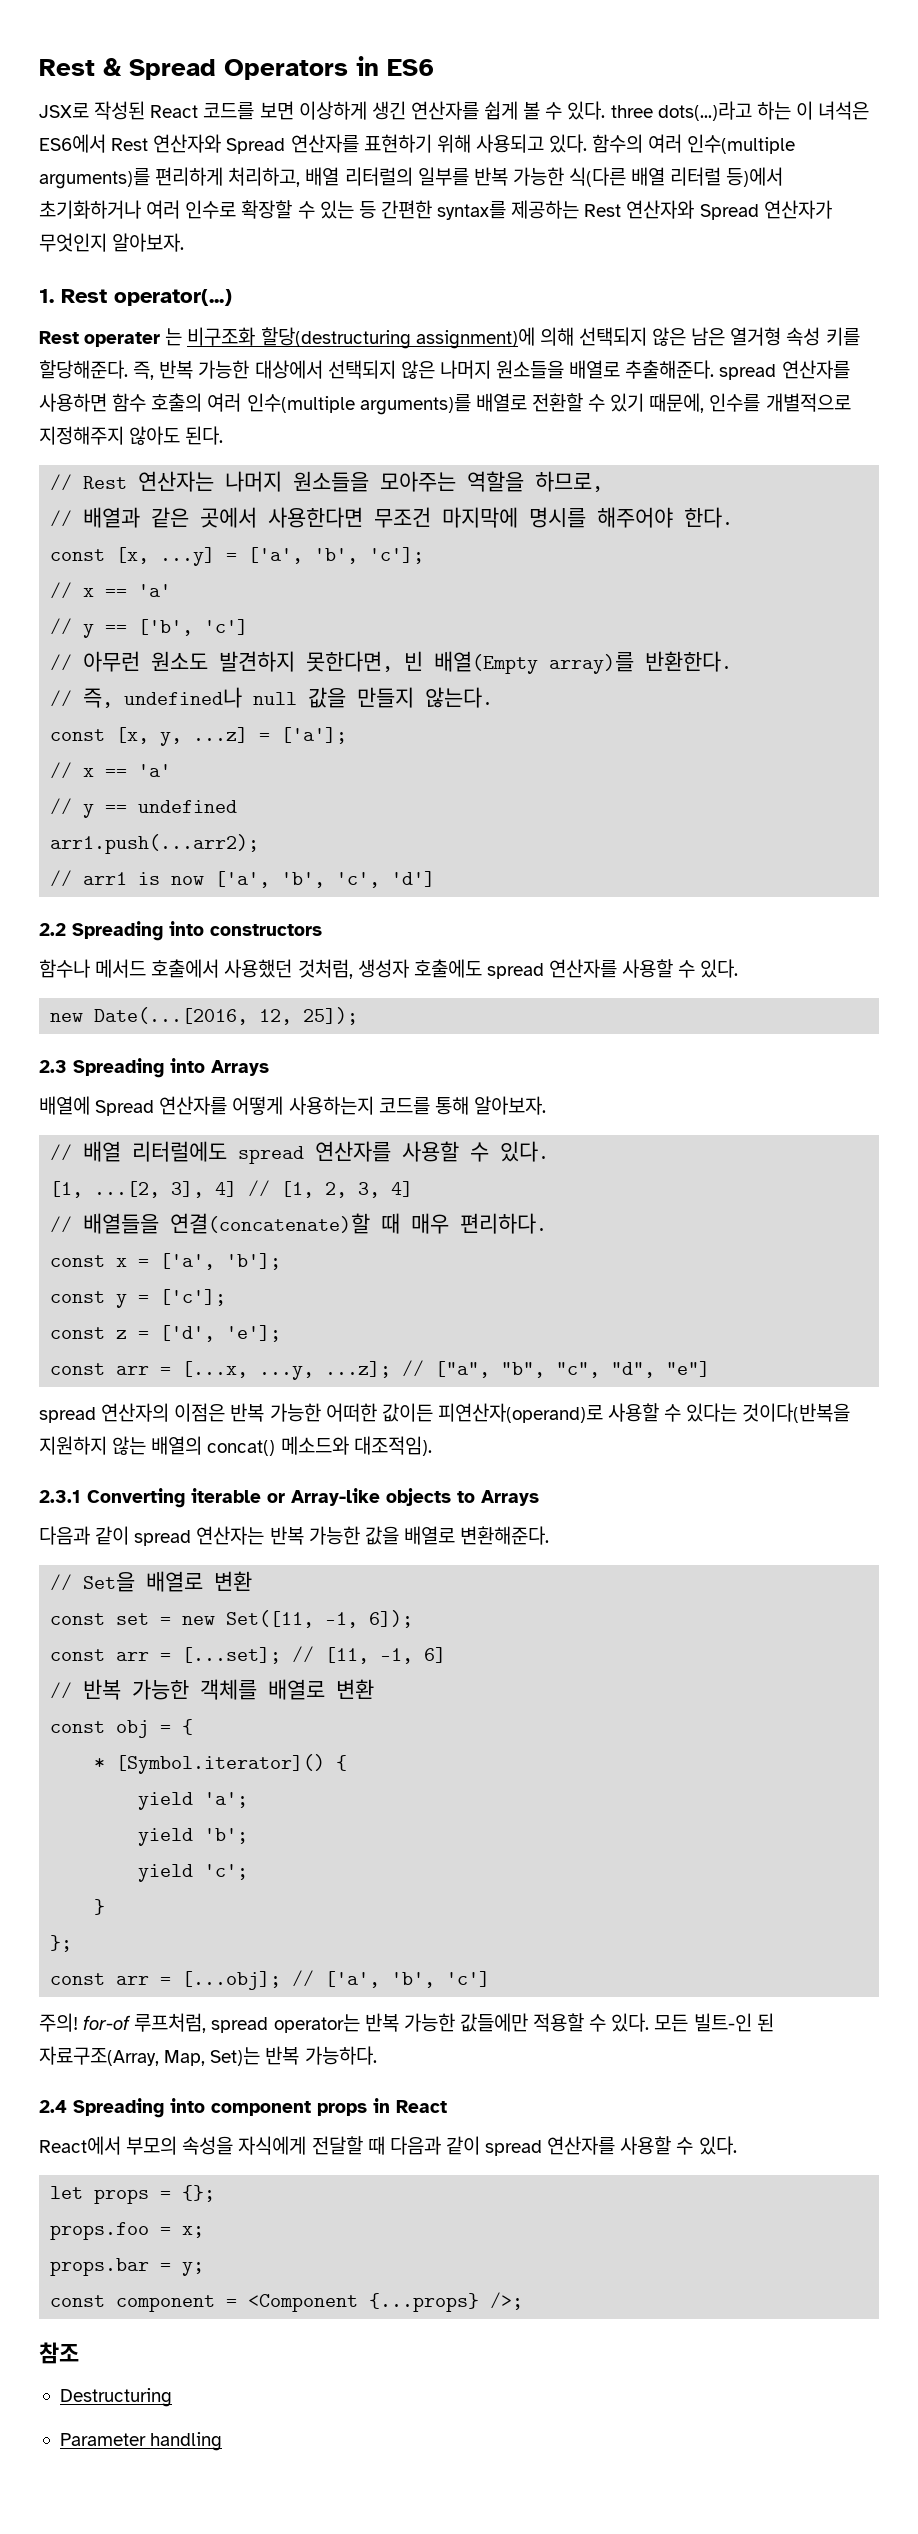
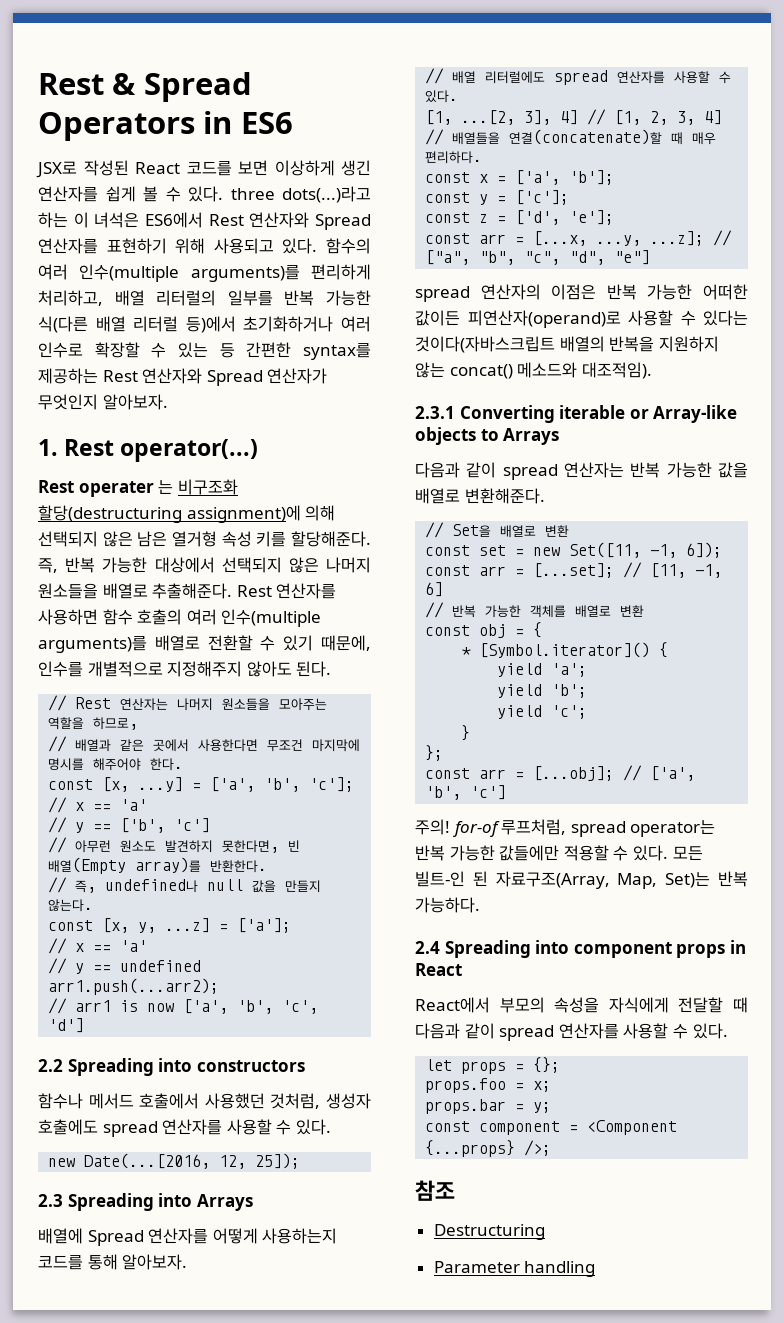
- 즉, 반복 가능한 대상에서 선택되지 않은 나머지 원소들을 배열로 추출해준다. spread 연산자를 사용하면 함수 호출의 여러 인수(multiple arguments)를 배열로 전환할 수 있기 때문에, 인수를 개별적으로 지정해주지 않아도 된다.
+ 즉, 반복 가능한 대상에서 선택되지 않은 나머지 원소들을 배열로 추출해준다. Rest 연산자를 사용하면 함수 호출의 여러 인수(multiple arguments)를 배열로 전환할 수 있기 때문에, 인수를 개별적으로 지정해주지 않아도 된다.
- spread 연산자의 이점은 반복 가능한 어떠한 값이든 피연산자(operand)로 사용할 수 있다는 것이다(반복을 지원하지 않는 배열의 concat() 메소드와 대조적임).
+ spread 연산자의 이점은 반복 가능한 어떠한 값이든 피연산자(operand)로 사용할 수 있다는 것이다(자바스크립트 배열의 반복을 지원하지 않는 concat() 메소드와 대조적임).

